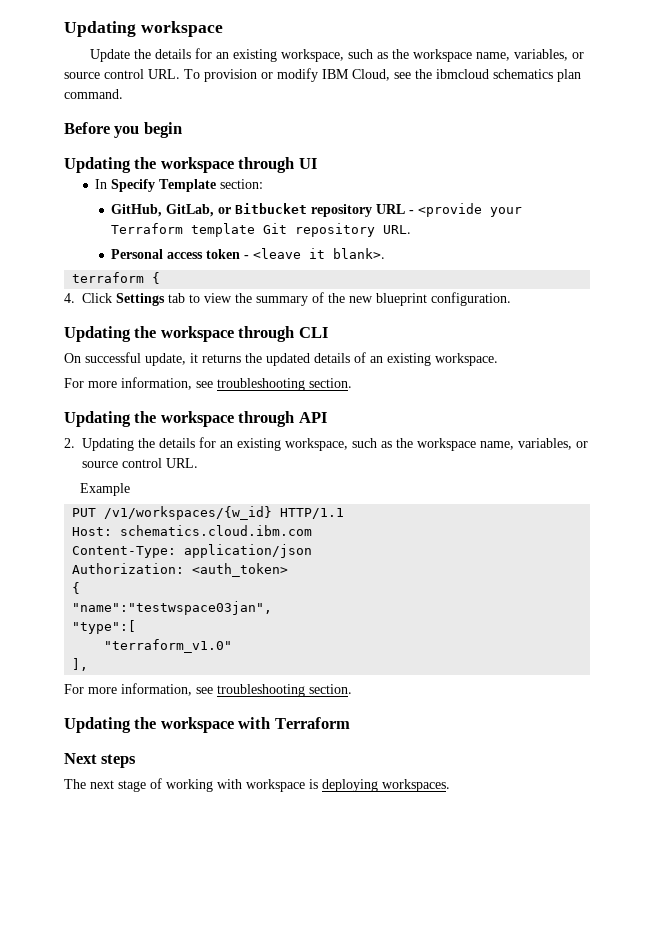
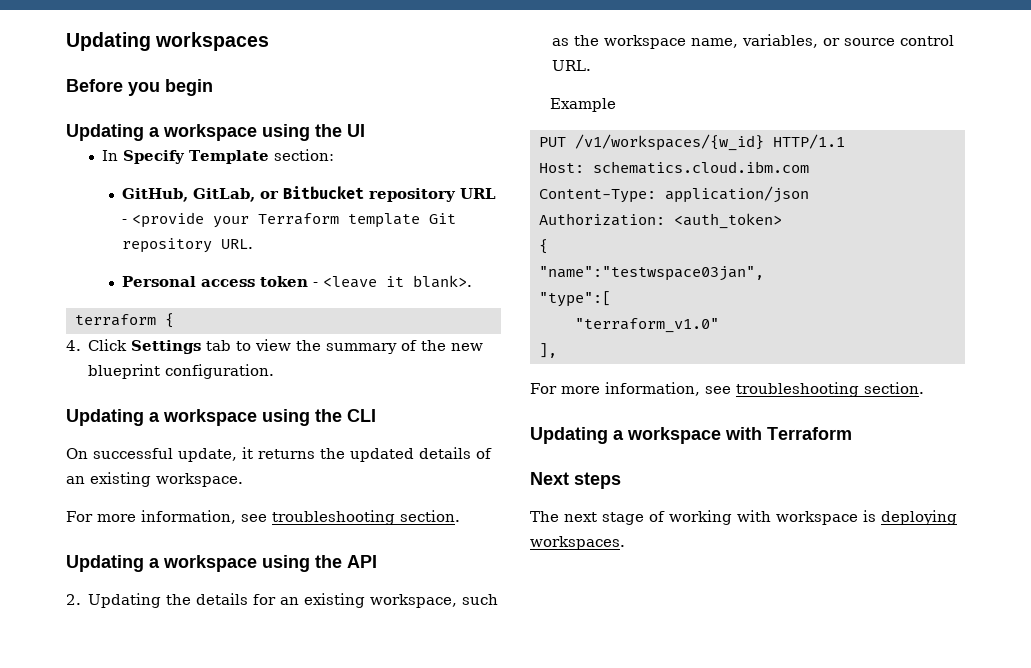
- Updating workspace
- Update the details for an existing workspace, such as the workspace name, variables, or source control URL. To provision or modify IBM Cloud, see the ibmcloud schematics plan command.
+ Updating workspaces
- Updating the workspace through UI
+ Updating a workspace using the UI
- Updating the workspace through CLI
+ Updating a workspace using the CLI
- Updating the workspace through API
+ Updating a workspace using the API
- Updating the workspace with Terraform
+ Updating a workspace with Terraform

